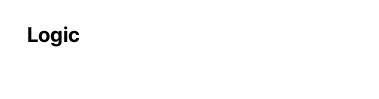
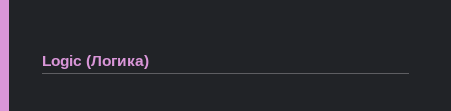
- Logic
+ Logic (Логика)

